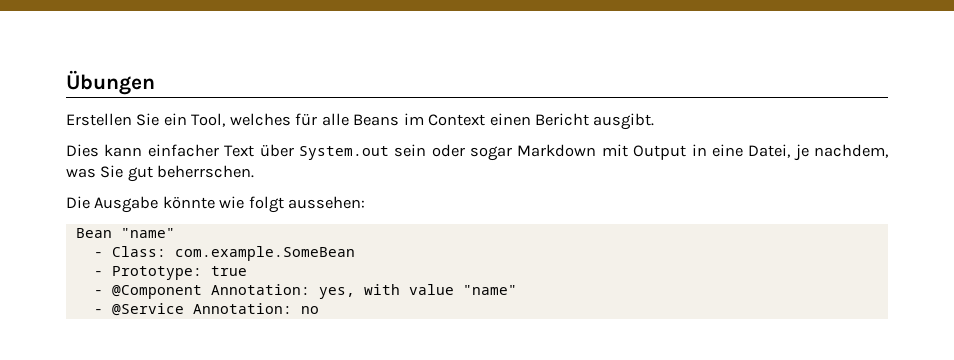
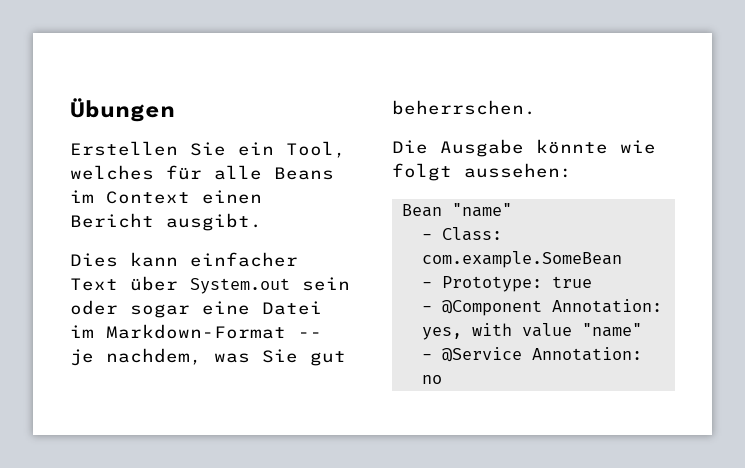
- Dies kann einfacher Text über System.out sein oder sogar Markdown mit Output in eine Datei, je nachdem, was Sie gut beherrschen.
+ Dies kann einfacher Text über System.out sein oder sogar eine Datei im Markdown-Format -- je nachdem, was Sie gut beherrschen.

